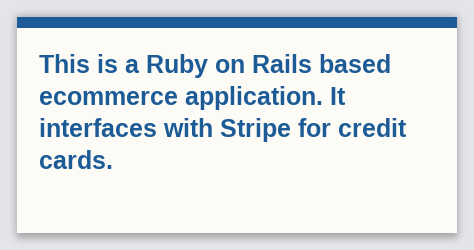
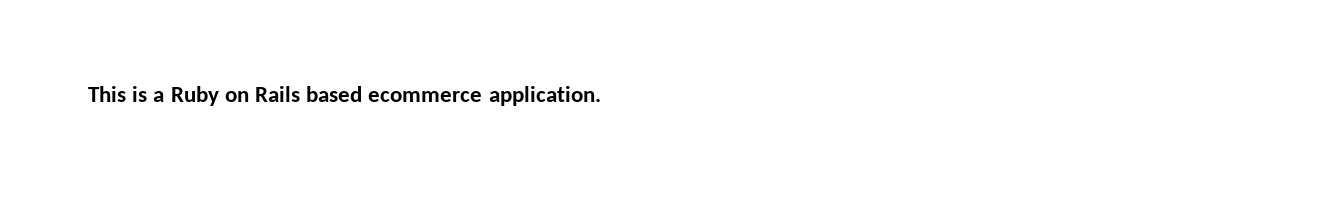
- It interfaces with Stripe for credit cards.

